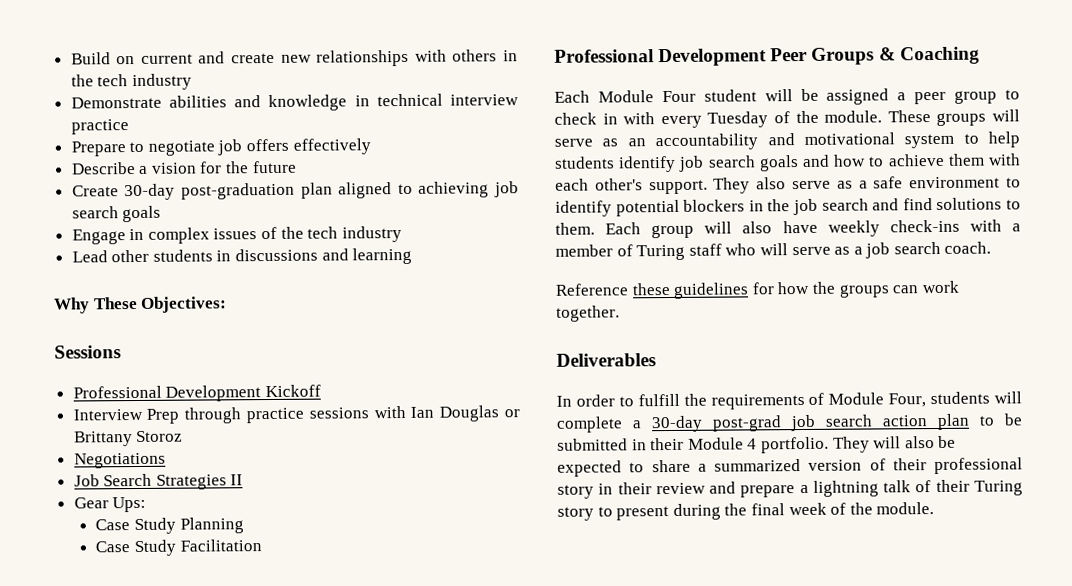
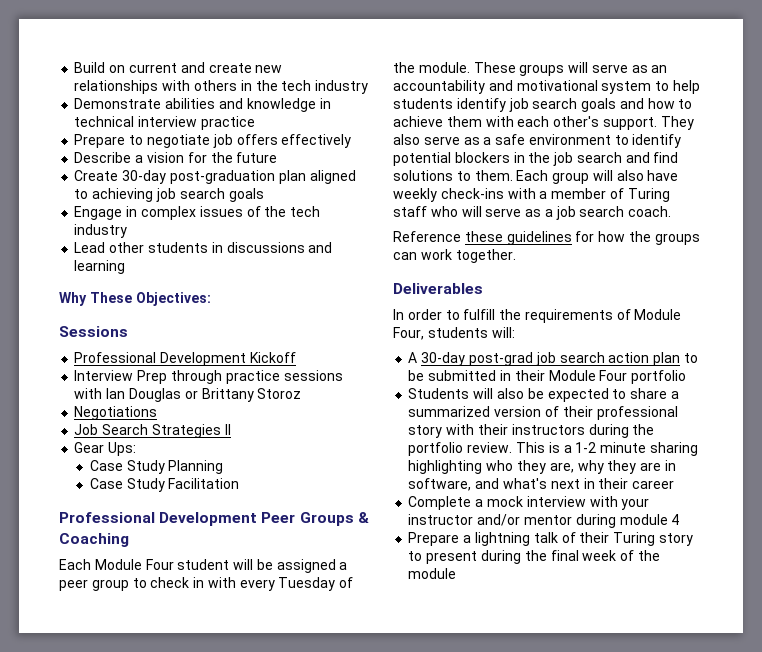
- In order to fulfill the requirements of Module Four, students will complete a 30-day post-grad job search action plan to be submitted in their Module 4 portfolio. They will also be expected to share a summarized version of their professional story in their review and prepare a lightning talk of their Turing story to present during the final week of the module.
+ In order to fulfill the requirements of Module Four, students will:
+ A 30-day post-grad job search action plan to be submitted in their Module Four portfolio
+ Students will also be expected to share a summarized version of their professional story with their instructors during the portfolio review. This is a 1-2 minute sharing highlighting who they are, why they are in software, and what's next in their career
+ Complete a mock interview with your instructor and/or mentor during module 4
+ Prepare a lightning talk of their Turing story to present during the final week of the module

